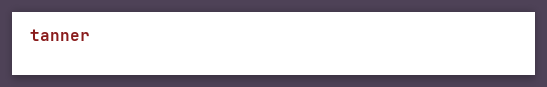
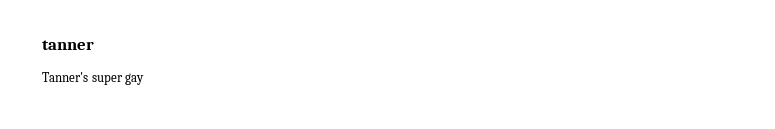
+ Tanner's super gay

